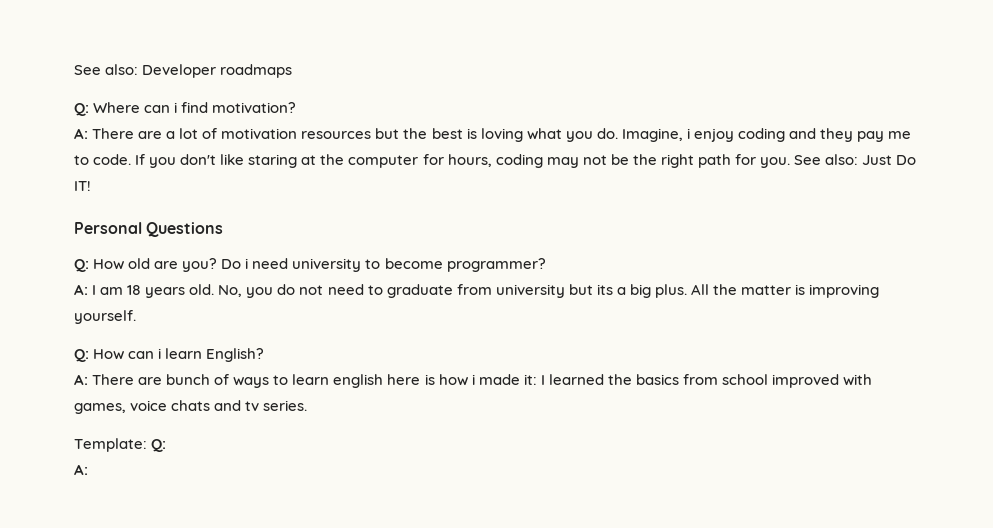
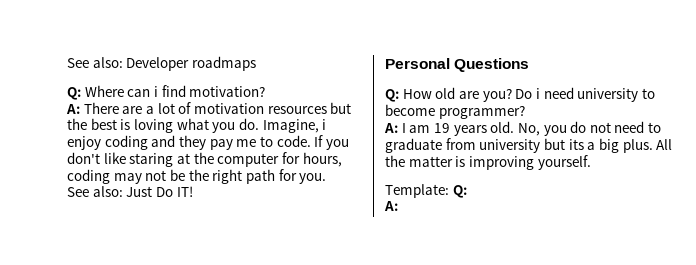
- If you don't like staring at the computer for hours, coding may not be the right path for you. See also: Just Do IT!
+ If you don't like staring at the computer for hours, coding may not be the right path for you.
+ See also: Just Do IT!
- A: I am 18 years old.
+ A: I am 19 years old.
- Q: How can i learn English?
- A: There are bunch of ways to learn english here is how i made it: I learned the basics from school improved with games, voice chats and tv series.

